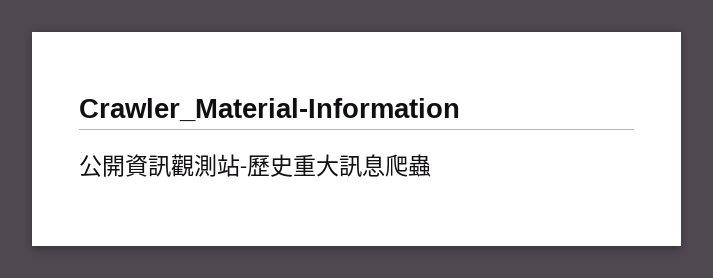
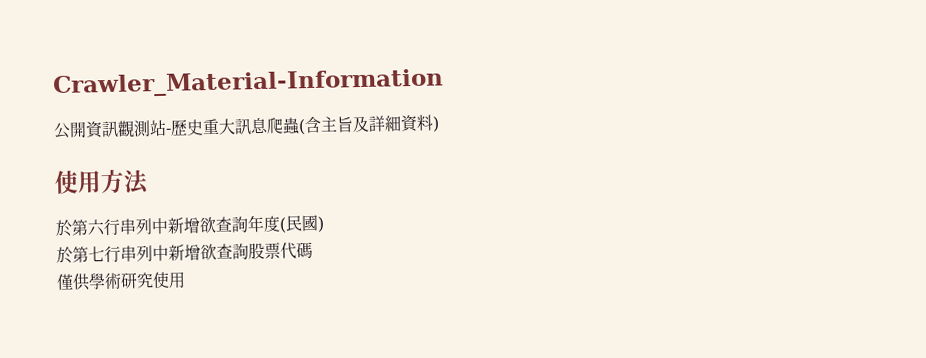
- 公開資訊觀測站-歷史重大訊息爬蟲
+ 公開資訊觀測站-歷史重大訊息爬蟲(含主旨及詳細資料)
+ 使用方法
+ 於第六行串列中新增欲查詢年度(民國)
+ 於第七行串列中新增欲查詢股票代碼
+ 僅供學術研究使用

